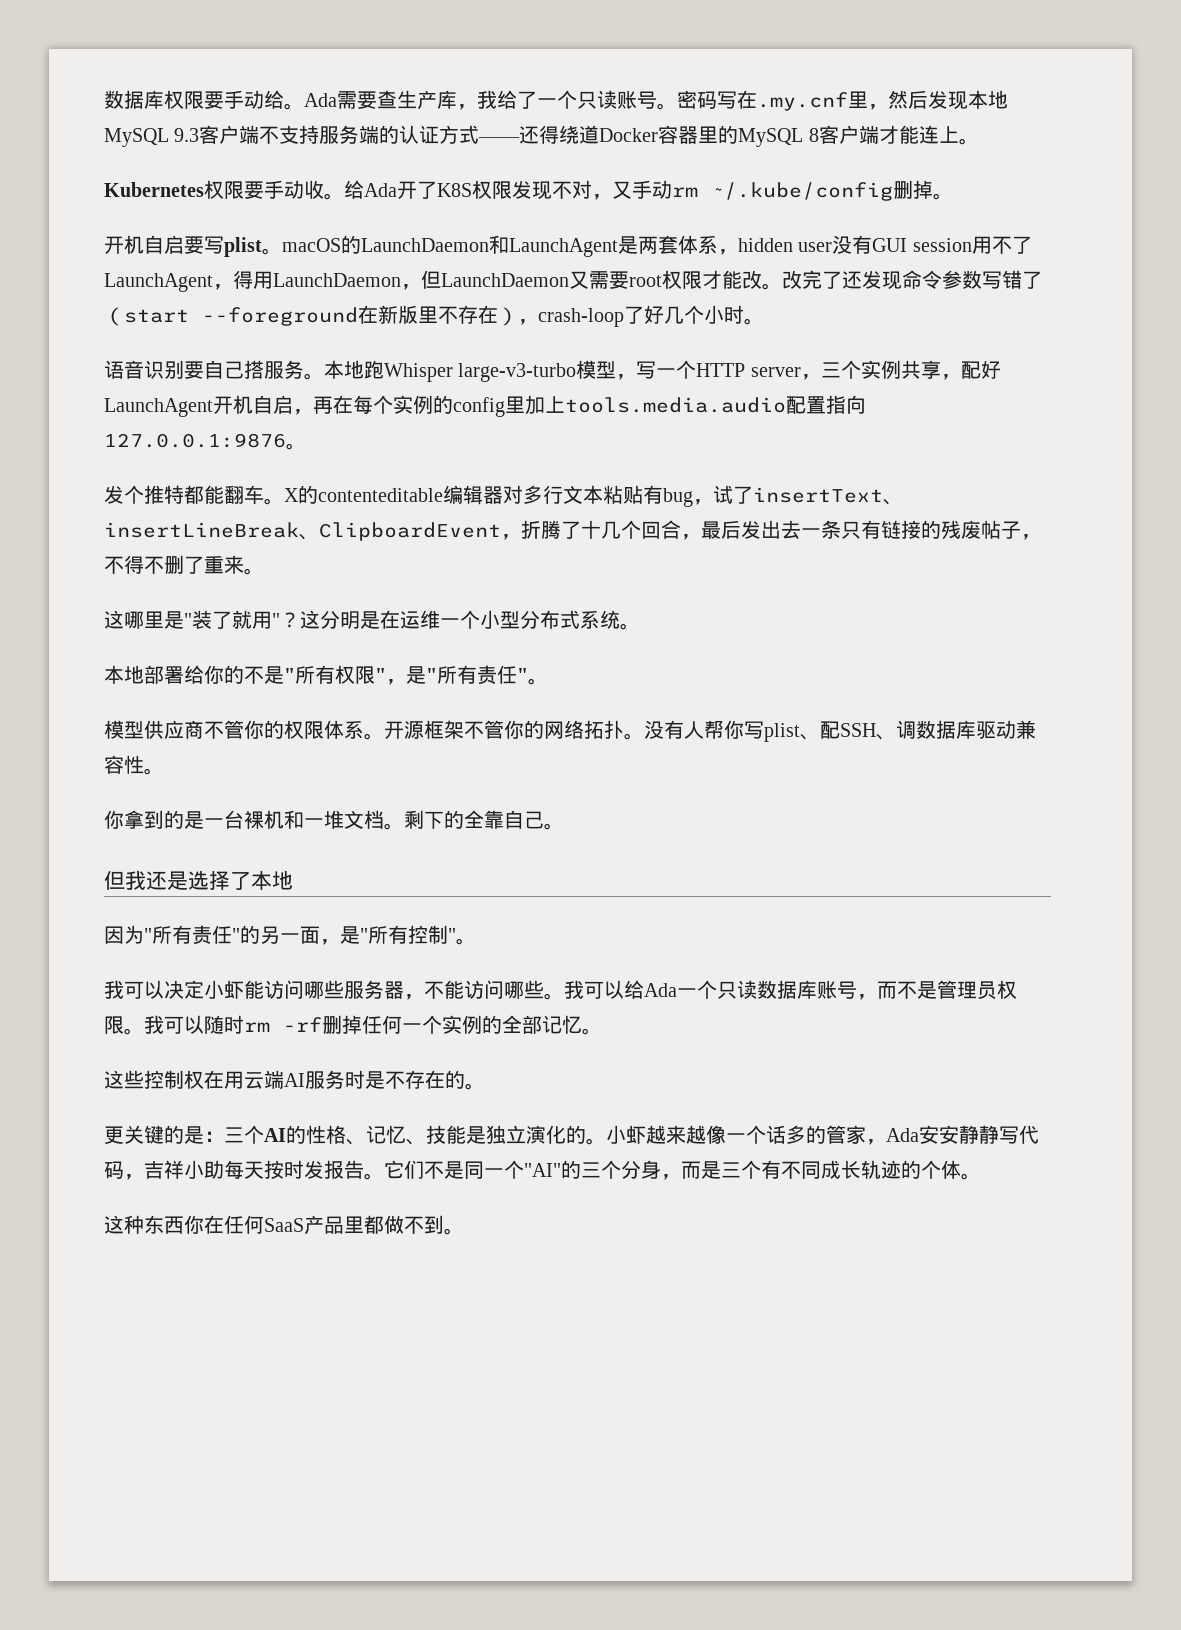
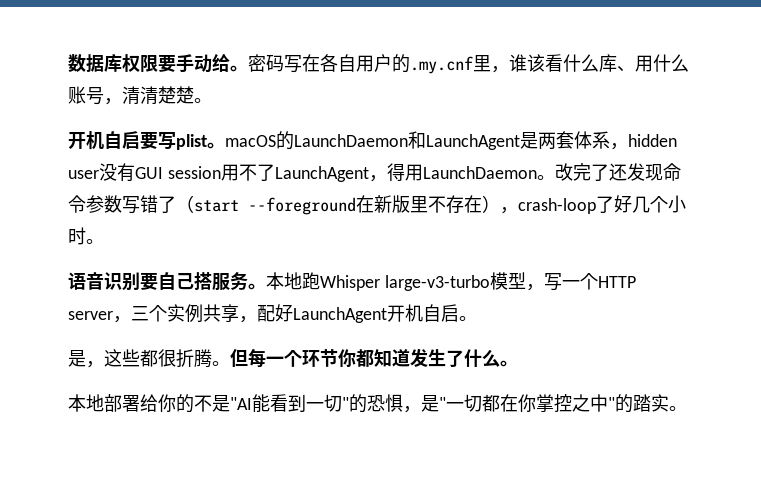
- Ada需要查生产库，我给了一个只读账号。密码写在.my.cnf里，然后发现本地MySQL 9.3客户端不支持服务端的认证方式——还得绕道Docker容器里的MySQL 8客户端才能连上。
- Kubernetes权限要手动收。给Ada开了K8S权限发现不对，又手动rm ~/.kube/config删掉。
+ 密码写在各自用户的.my.cnf里，谁该看什么库、用什么账号，清清楚楚。
- 开机自启要写plist。macOS的LaunchDaemon和LaunchAgent是两套体系，hidden user没有GUI session用不了LaunchAgent，得用LaunchDaemon，但LaunchDaemon又需要root权限才能改。
+ 开机自启要写plist。macOS的LaunchDaemon和LaunchAgent是两套体系，hidden user没有GUI session用不了LaunchAgent，得用LaunchDaemon。
- 本地跑Whisper large-v3-turbo模型，写一个HTTP server，三个实例共享，配好LaunchAgent开机自启，再在每个实例的config里加上tools.media.audio配置指向127.0.0.1:9876。
- 发个推特都能翻车。X的contenteditable编辑器对多行文本粘贴有bug，试了insertText、insertLineBreak、ClipboardEvent，折腾了十几个回合，最后发出去一条只有链接的残废帖子，不得不删了重来。
- 这哪里是"装了就用"？这分明是在运维一个小型分布式系统。
+ 本地跑Whisper large-v3-turbo模型，写一个HTTP server，三个实例共享，配好LaunchAgent开机自启。
+ 是，这些都很折腾。但每一个环节你都知道发生了什么。
- 本地部署给你的不是"所有权限"，是"所有责任"。
- 模型供应商不管你的权限体系。开源框架不管你的网络拓扑。没有人帮你写plist、配SSH、调数据库驱动兼容性。
- 你拿到的是一台裸机和一堆文档。剩下的全靠自己。
- 但我还是选择了本地
- 因为"所有责任"的另一面，是"所有控制"。
- 我可以决定小虾能访问哪些服务器，不能访问哪些。我可以给Ada一个只读数据库账号，而不是管理员权限。我可以随时rm -rf删掉任何一个实例的全部记忆。
- 这些控制权在用云端AI服务时是不存在的。
- 更关键的是：三个AI的性格、记忆、技能是独立演化的。小虾越来越像一个话多的管家，Ada安安静静写代码，吉祥小助每天按时发报告。它们不是同一个"AI"的三个分身，而是三个有不同成长轨迹的个体。
- 这种东西你在任何SaaS产品里都做不到。
+ 本地部署给你的不是"AI能看到一切"的恐惧，是"一切都在你掌控之中"的踏实。

